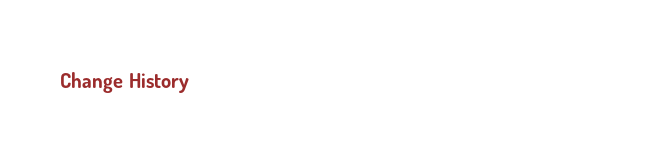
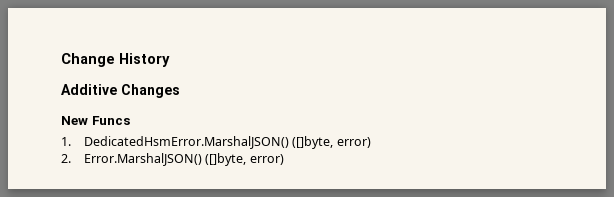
+ Additive Changes
+ New Funcs
+ 1. DedicatedHsmError.MarshalJSON() ([]byte, error)
+ 2. Error.MarshalJSON() ([]byte, error)

